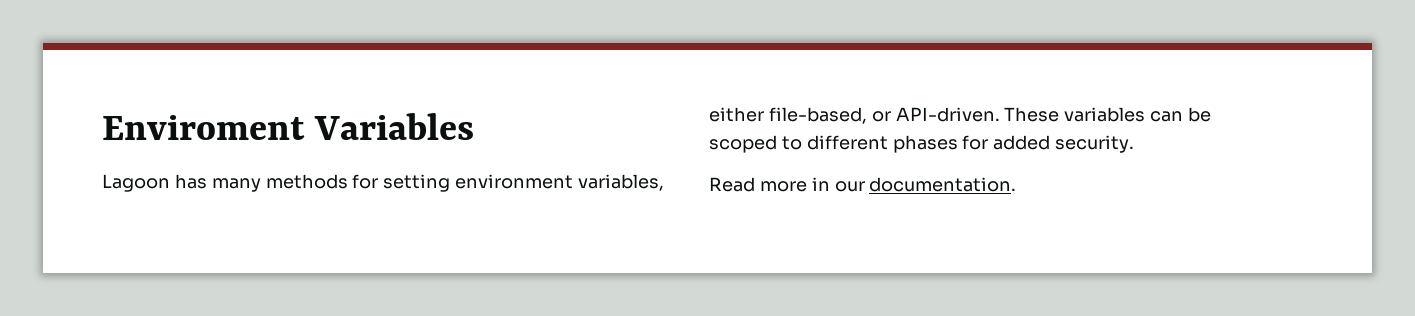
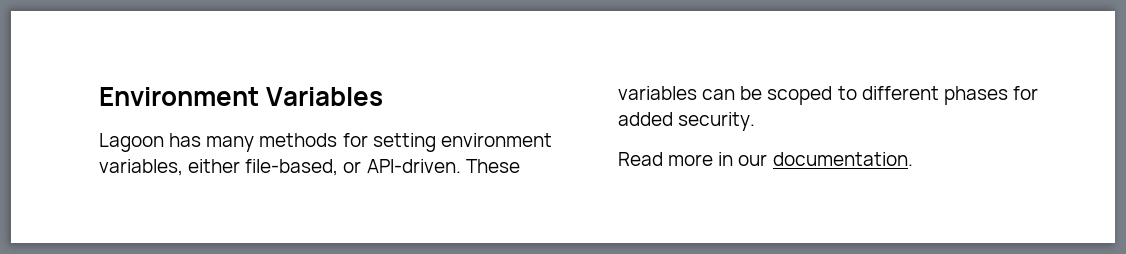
- Enviroment Variables
+ Environment Variables

